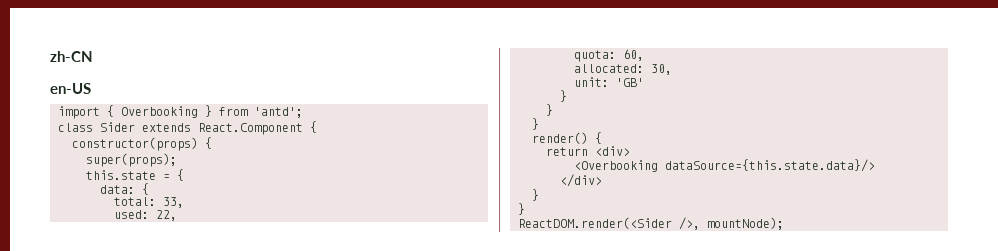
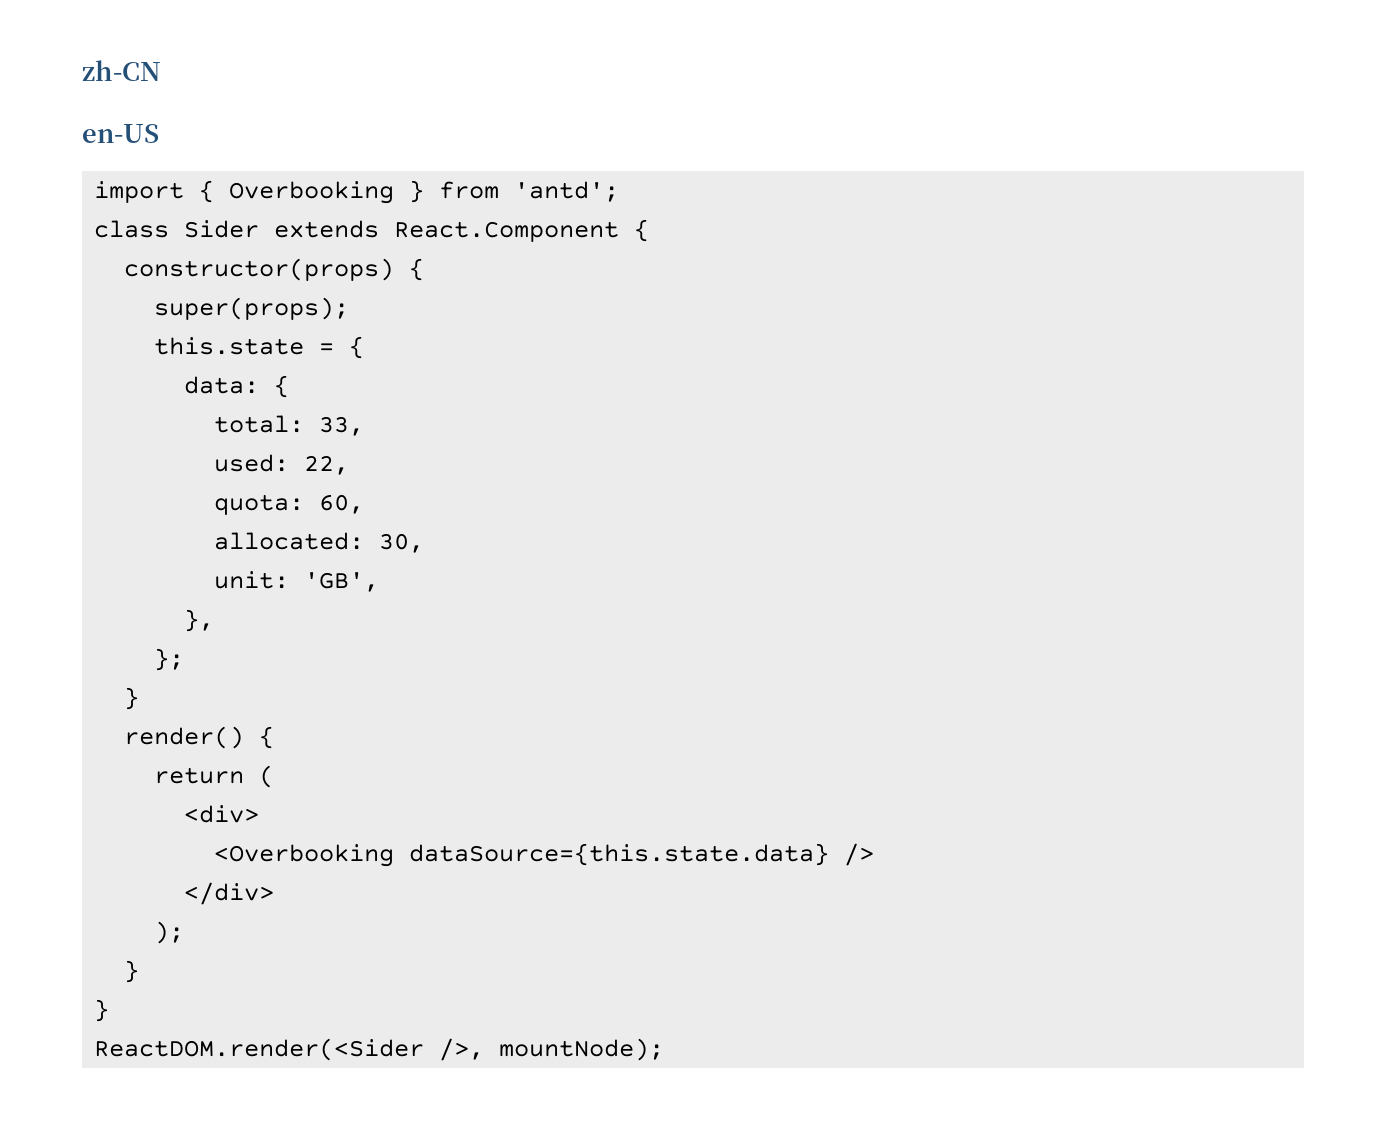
- unit: 'GB'
- }
- }
+ unit: 'GB',
+ },
+ };
- return <div>
+ return (
+ <div>
- <Overbooking dataSource={this.state.data}/>
+ <Overbooking dataSource={this.state.data} />
+ );

